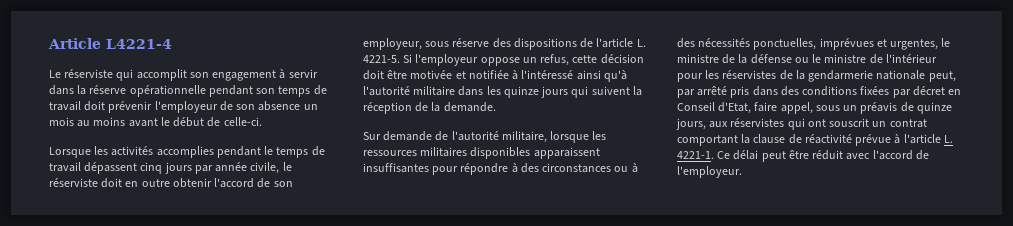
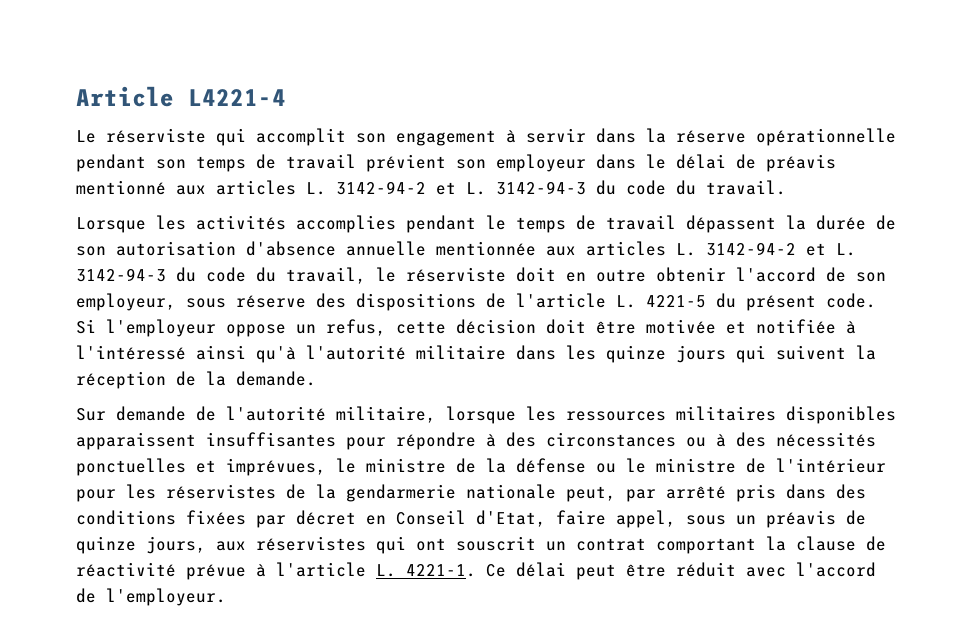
- Le réserviste qui accomplit son engagement à servir dans la réserve opérationnelle pendant son temps de travail doit prévenir l'employeur de son absence un mois au moins avant le début de celle-ci.
+ Le réserviste qui accomplit son engagement à servir dans la réserve opérationnelle pendant son temps de travail prévient son employeur dans le délai de préavis mentionné aux articles L. 3142-94-2 et L. 3142-94-3 du code du travail.
- Lorsque les activités accomplies pendant le temps de travail dépassent cinq jours par année civile, le réserviste doit en outre obtenir l'accord de son employeur, sous réserve des dispositions de l'article L. 4221-5.
+ Lorsque les activités accomplies pendant le temps de travail dépassent la durée de son autorisation d'absence annuelle mentionnée aux articles L. 3142-94-2 et L. 3142-94-3 du code du travail, le réserviste doit en outre obtenir l'accord de son employeur, sous réserve des dispositions de l'article L. 4221-5 du présent code.
- Sur demande de l'autorité militaire, lorsque les ressources militaires disponibles apparaissent insuffisantes pour répondre à des circonstances ou à des nécessités ponctuelles, imprévues et urgentes, le ministre de la défense ou le ministre de l'intérieur pour les réservistes de la gendarmerie nationale peut, par arrêté pris dans des conditions fixées par décret en Conseil d'Etat, faire appel, sous un préavis de quinze jours, aux réservistes qui ont souscrit un contrat comportant la clause de réactivité prévue à l'article L. 4221-1.
+ Sur demande de l'autorité militaire, lorsque les ressources militaires disponibles apparaissent insuffisantes pour répondre à des circonstances ou à des nécessités ponctuelles et imprévues, le ministre de la défense ou le ministre de l'intérieur pour les réservistes de la gendarmerie nationale peut, par arrêté pris dans des conditions fixées par décret en Conseil d'Etat, faire appel, sous un préavis de quinze jours, aux réservistes qui ont souscrit un contrat comportant la clause de réactivité prévue à l'article L. 4221-1.

